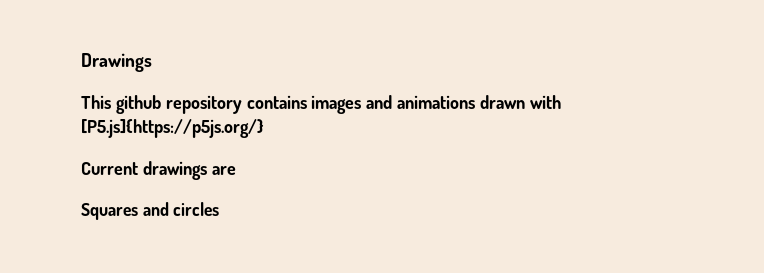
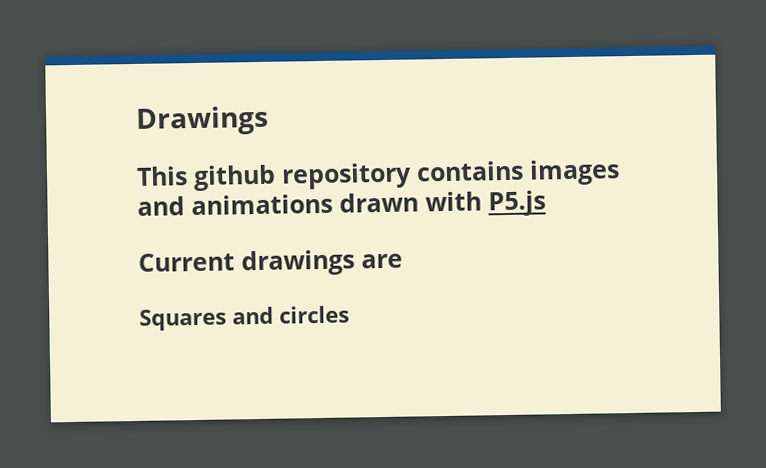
- This github repository contains images and animations drawn with [P5.js]{https://p5js.org/}
+ This github repository contains images and animations drawn with P5.js

